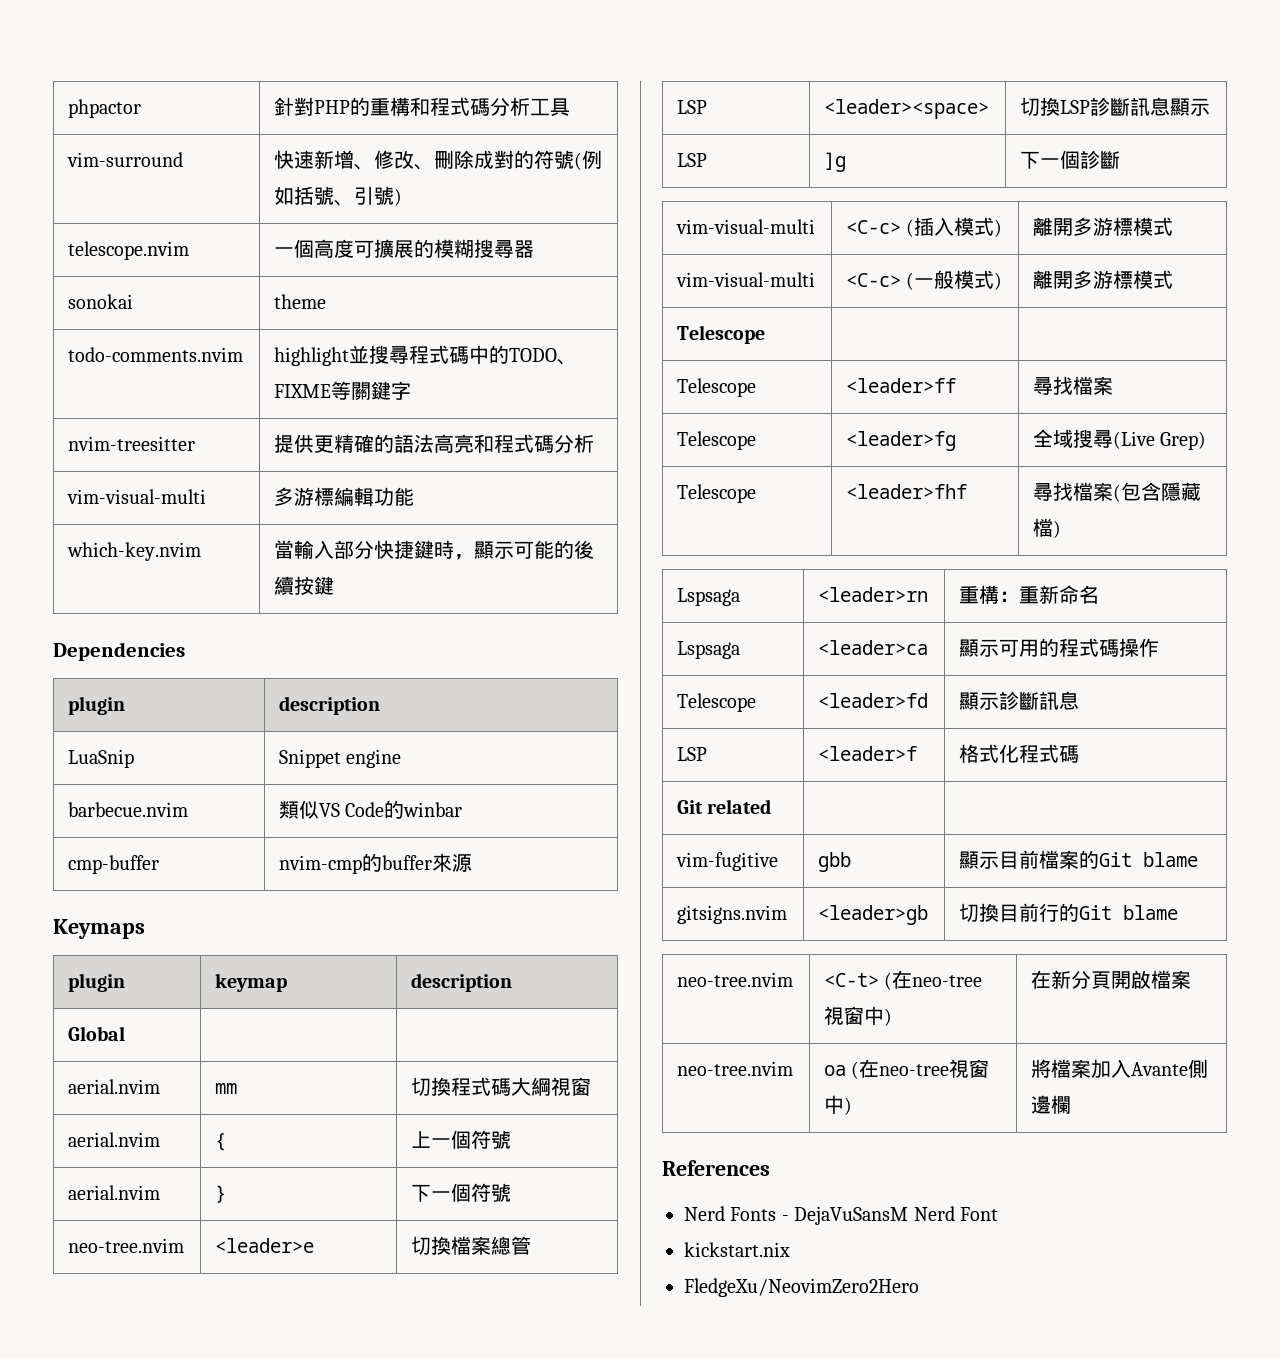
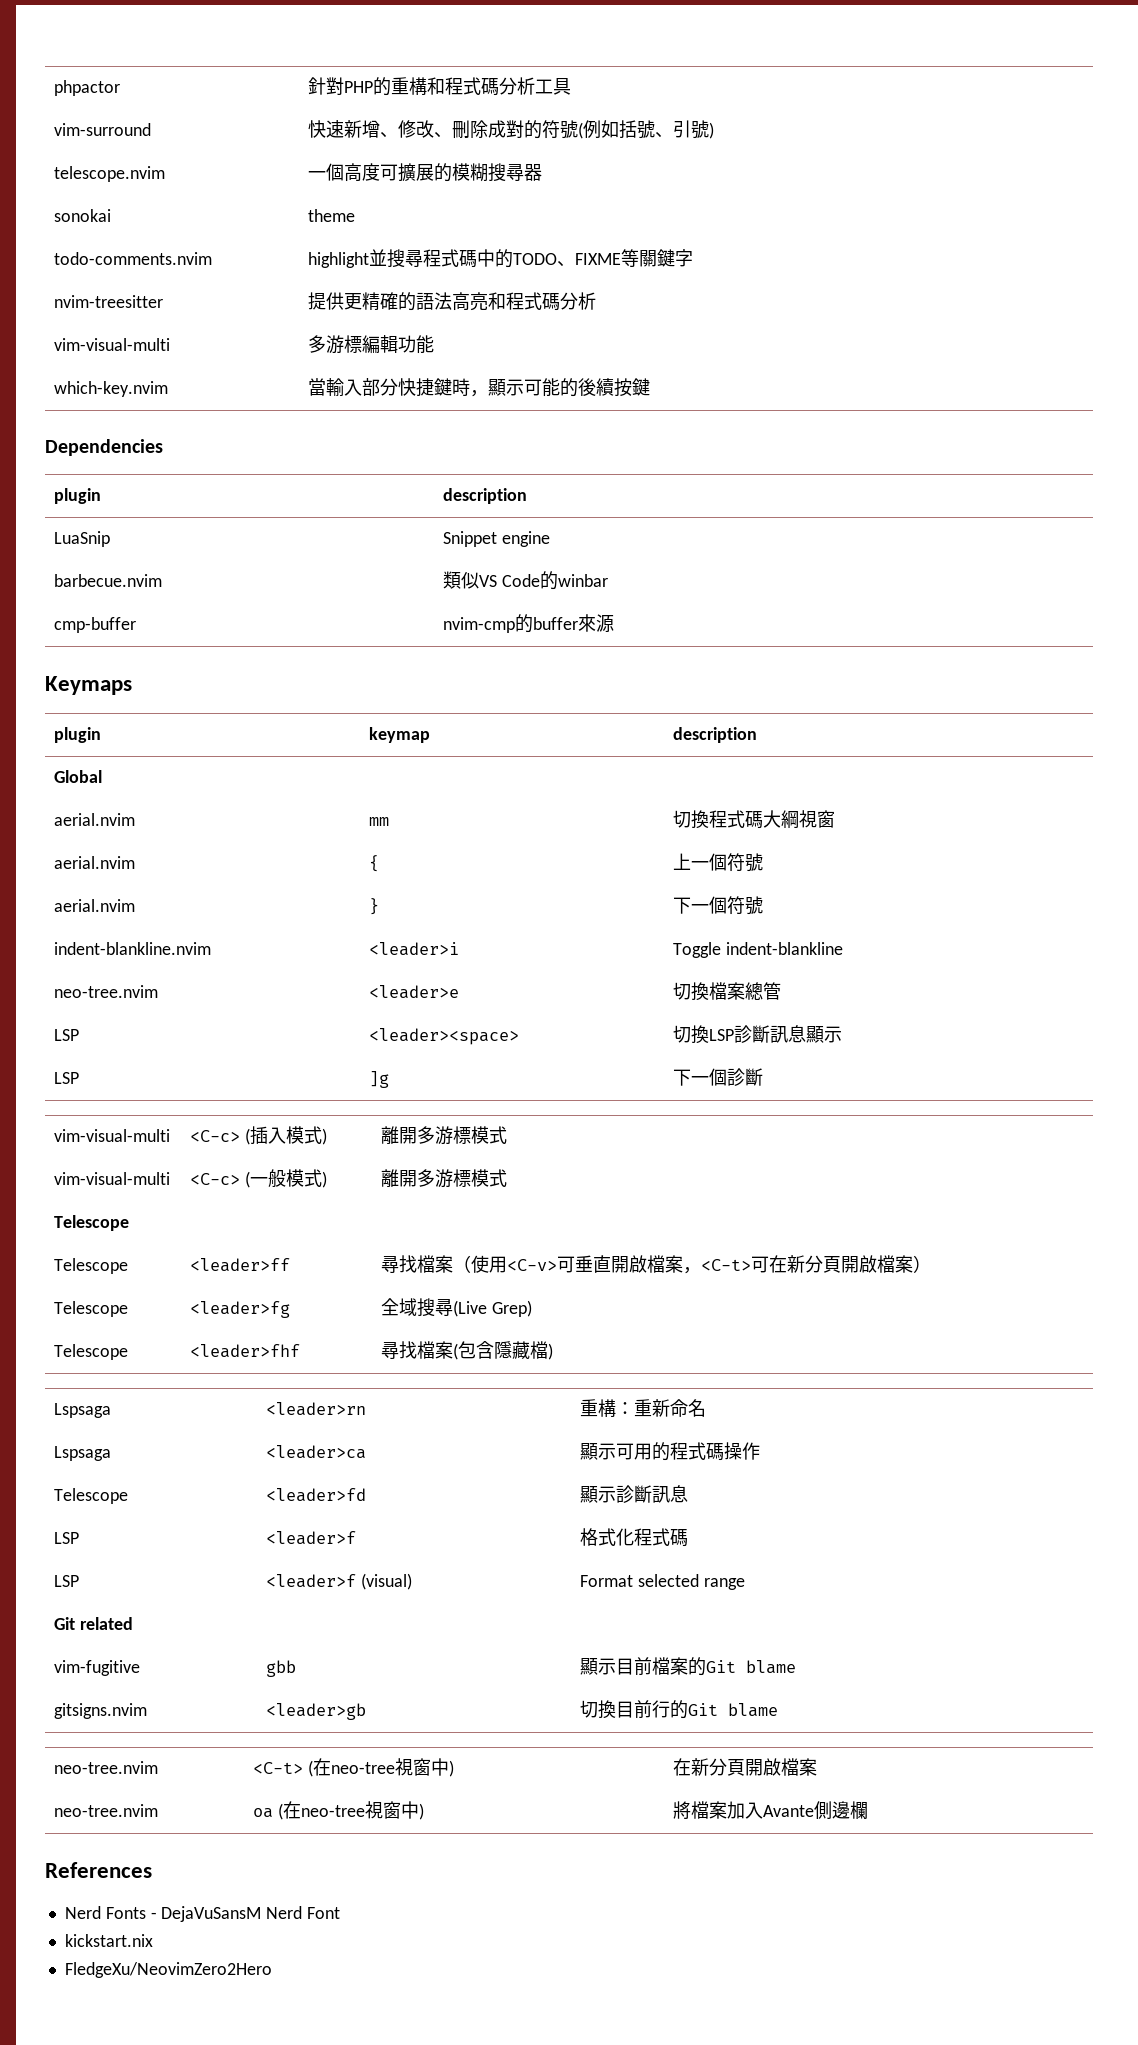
+ indent-blankline.nvim | <leader>i | Toggle indent-blankline
- Telescope | <leader>ff | 尋找檔案
+ Telescope | <leader>ff | 尋找檔案（使用<C-v>可垂直開啟檔案，<C-t>可在新分頁開啟檔案）
+ LSP | <leader>f (visual) | Format selected range

